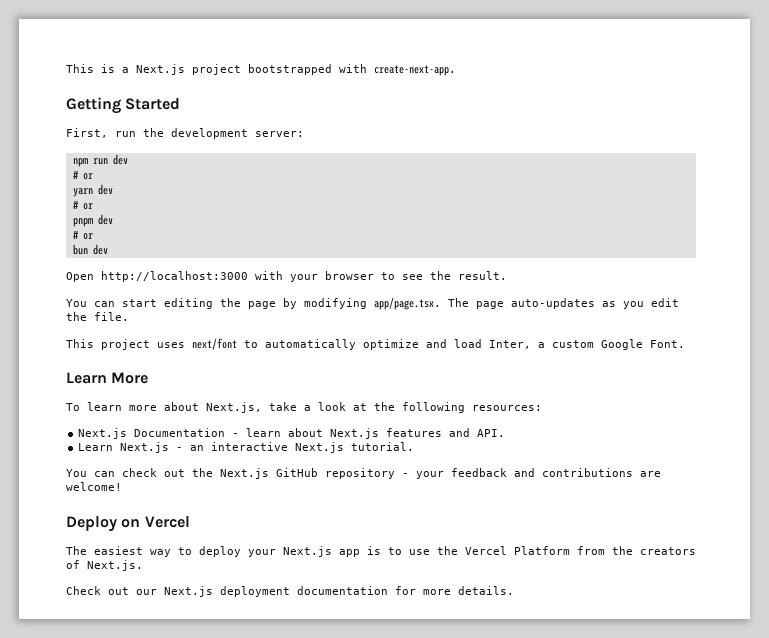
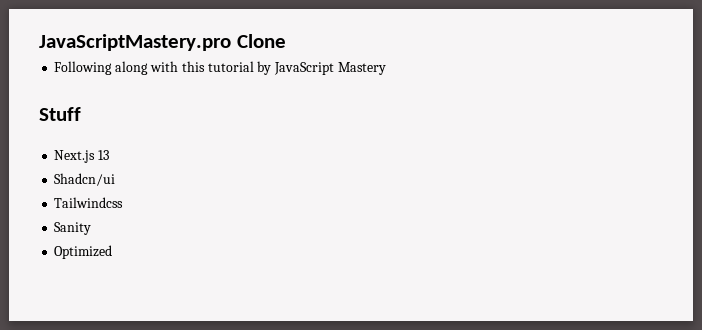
- This is a Next.js project bootstrapped with create-next-app.
- Getting Started
- First, run the development server:
- npm run dev
- # or
- yarn dev
- # or
- pnpm dev
- # or
- bun dev
- Open http://localhost:3000 with your browser to see the result.
- You can start editing the page by modifying app/page.tsx. The page auto-updates as you edit the file.
- This project uses next/font to automatically optimize and load Inter, a custom Google Font.
- Learn More
- To learn more about Next.js, take a look at the following resources:
- Next.js Documentation - learn about Next.js features and API.
- Learn Next.js - an interactive Next.js tutorial.
- You can check out the Next.js GitHub repository - your feedback and contributions are welcome!
- Deploy on Vercel
- The easiest way to deploy your Next.js app is to use the Vercel Platform from the creators of Next.js.
- Check out our Next.js deployment documentation for more details.
+ JavaScriptMastery.pro Clone
+ Following along with this tutorial by JavaScript Mastery
+ Stuff
+ Next.js 13
+ Shadcn/ui
+ Tailwindcss
+ Sanity
+ Optimized

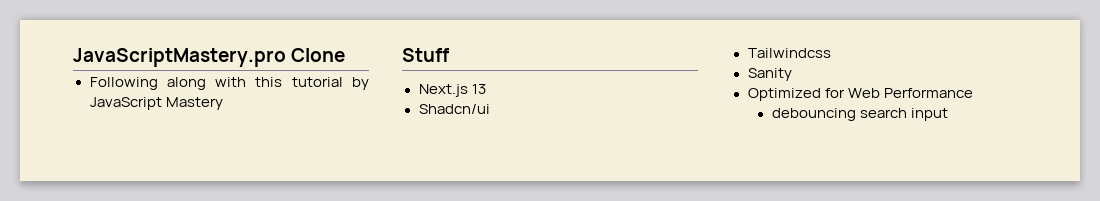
- Optimized
+ Optimized for Web Performance
+ debouncing search input

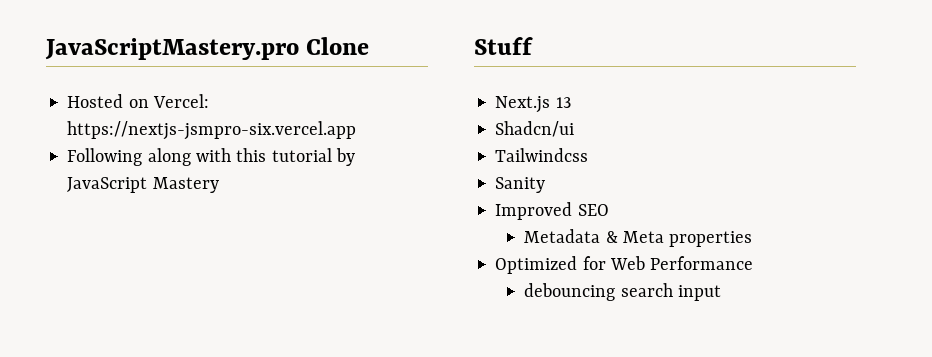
+ Hosted on Vercel: https://nextjs-jsmpro-six.vercel.app
+ Improved SEO
+ Metadata & Meta properties

